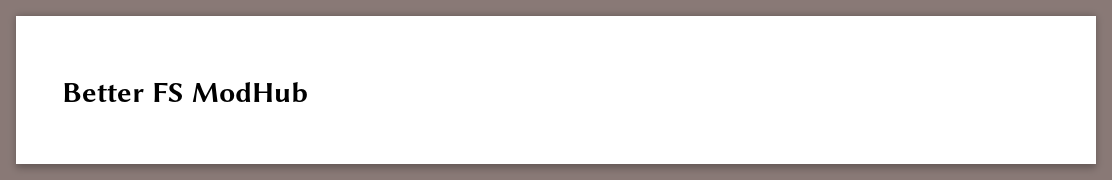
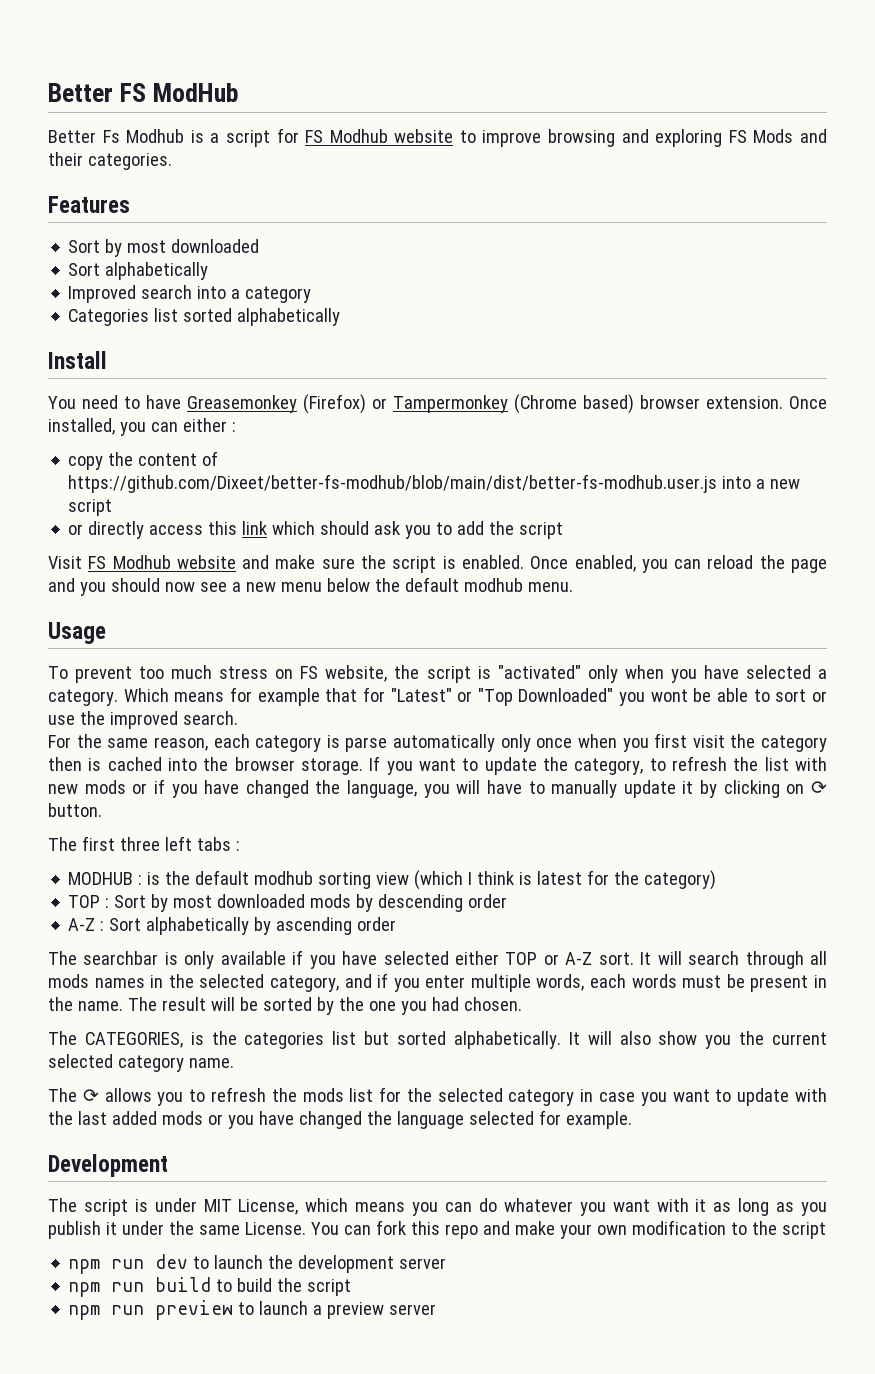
+ Better Fs Modhub is a script for FS Modhub website to improve browsing and exploring FS Mods and their categories.
+ Features
+ Sort by most downloaded
+ Sort alphabetically
+ Improved search into a category
+ Categories list sorted alphabetically
+ Install
+ You need to have Greasemonkey (Firefox) or Tampermonkey (Chrome based) browser extension. Once installed, you can either :
+ copy the content of https://github.com/Dixeet/better-fs-modhub/blob/main/dist/better-fs-modhub.user.js into a new script
+ or directly access this link which should ask you to add the script
+ Visit FS Modhub website and make sure the script is enabled. Once enabled, you can reload the page and you should now see a new menu below the default modhub menu.
+ Usage
+ To prevent too much stress on FS website, the script is "activated" only when you have selected a category. Which means for example that for "Latest" or "Top Downloaded" you wont be able to sort or use the improved search.
+ For the same reason, each category is parse automatically only once when you first visit the category then is cached into the browser storage. If you want to update the category, to refresh the list with new mods or if you have changed the language, you will have to manually update it by clicking on ⟳ button.
+ The first three left tabs :
+ MODHUB : is the default modhub sorting view (which I think is latest for the category)
+ TOP : Sort by most downloaded mods by descending order
+ A-Z : Sort alphabetically by ascending order
+ The searchbar is only available if you have selected either TOP or A-Z sort. It will search through all mods names in the selected category, and if you enter multiple words, each words must be present in the name. The result will be sorted by the one you had chosen.
+ The CATEGORIES, is the categories list but sorted alphabetically. It will also show you the current selected category name.
+ The ⟳ allows you to refresh the mods list for the selected category in case you want to update with the last added mods or you have changed the language selected for example.
+ Development
+ The script is under MIT License, which means you can do whatever you want with it as long as you publish it under the same License. You can fork this repo and make your own modification to the script
+ npm run dev to launch the development server
+ npm run build to build the script
+ npm run preview to launch a preview server

